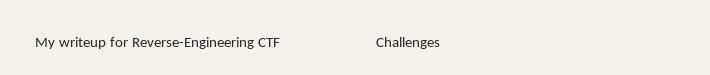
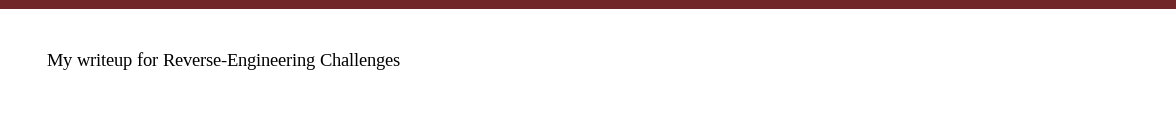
- My writeup for Reverse-Engineering CTF Challenges
+ My writeup for Reverse-Engineering Challenges

